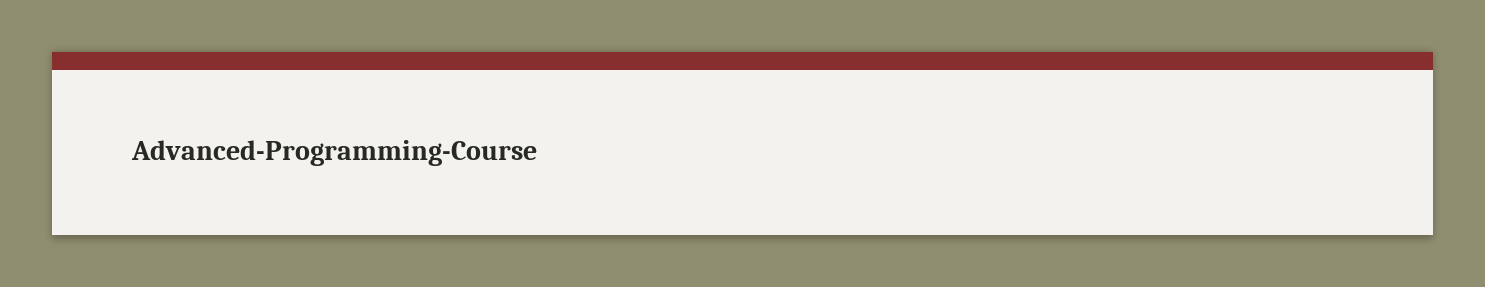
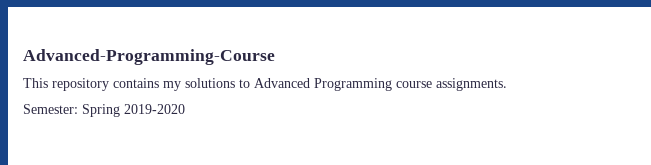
+ This repository contains my solutions to Advanced Programming course assignments.
+ Semester: Spring 2019-2020

